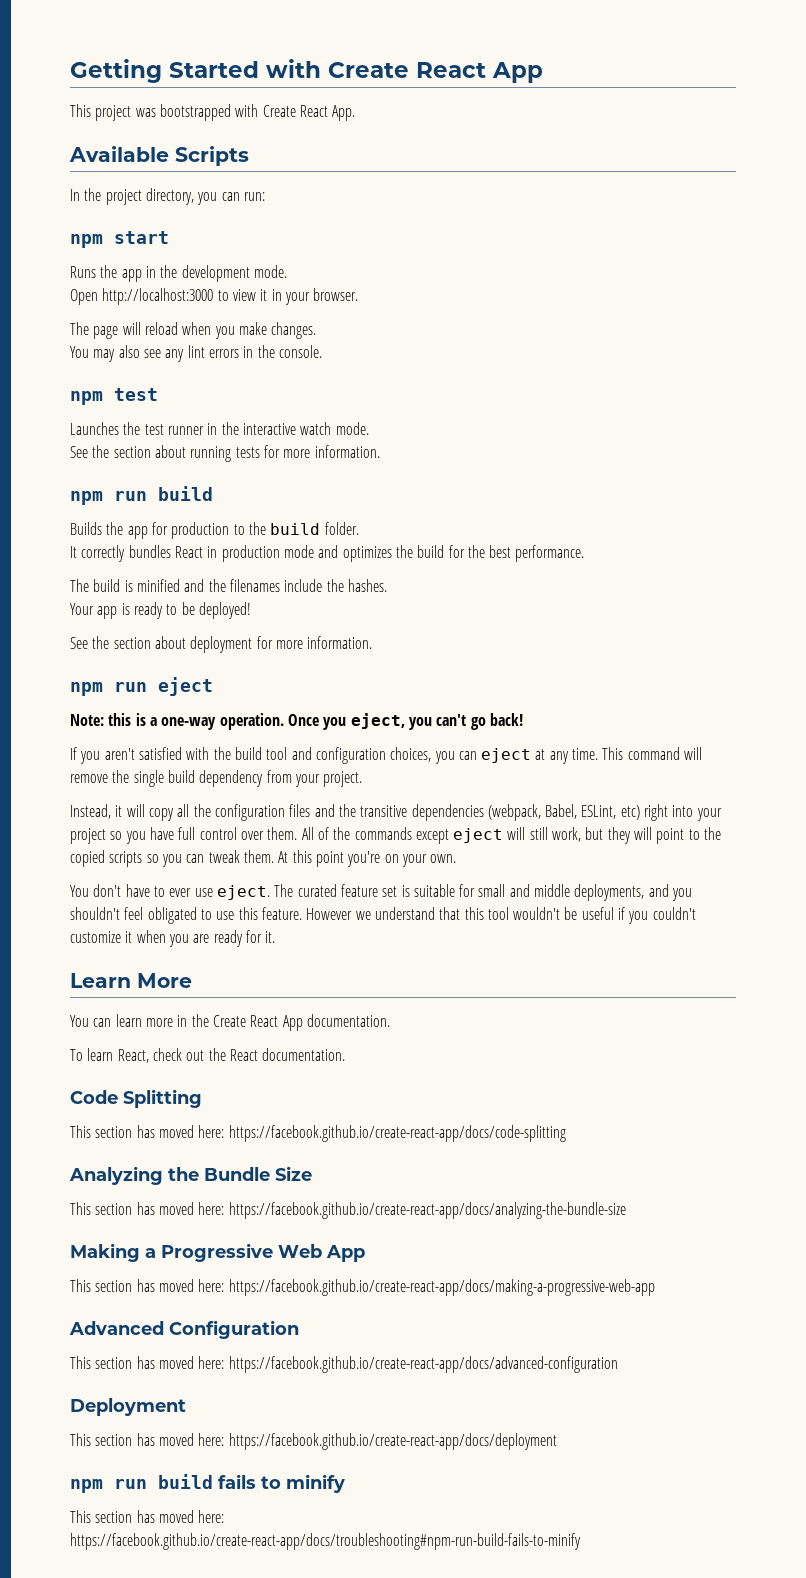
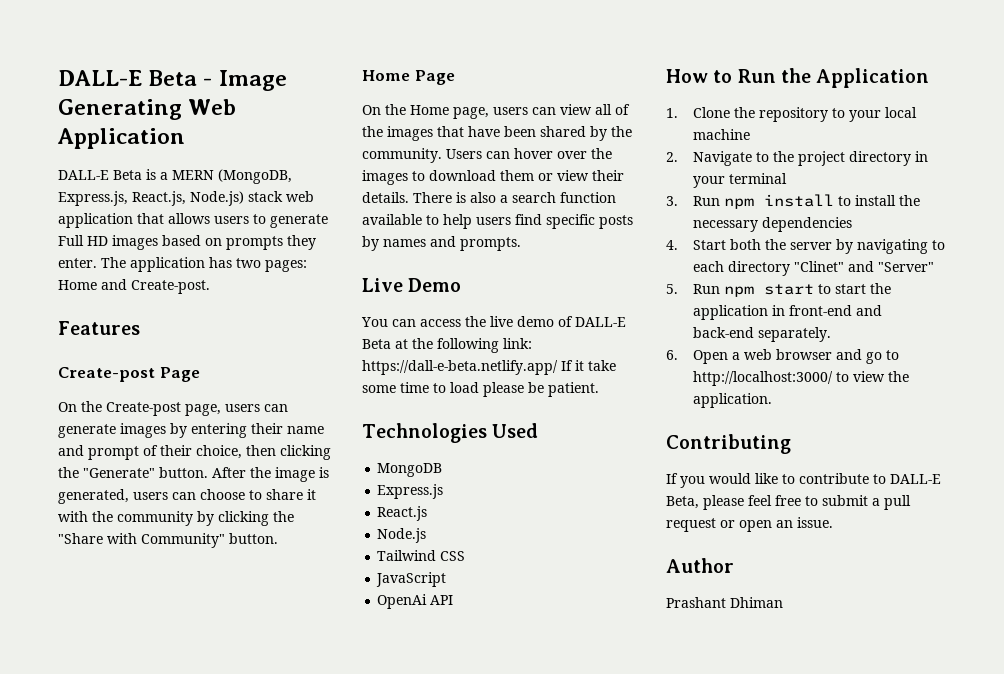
- Getting Started with Create React App
- This project was bootstrapped with Create React App.
- Available Scripts
- In the project directory, you can run:
- npm start
- Runs the app in the development mode.
- Open http://localhost:3000 to view it in your browser.
- The page will reload when you make changes.
- You may also see any lint errors in the console.
- npm test
- Launches the test runner in the interactive watch mode.
- See the section about running tests for more information.
- npm run build
- Builds the app for production to the build folder.
- It correctly bundles React in production mode and optimizes the build for the best performance.
- The build is minified and the filenames include the hashes.
- Your app is ready to be deployed!
- See the section about deployment for more information.
- npm run eject
- Note: this is a one-way operation. Once you eject, you can't go back!
- If you aren't satisfied with the build tool and configuration choices, you can eject at any time. This command will remove the single build dependency from your project.
- Instead, it will copy all the configuration files and the transitive dependencies (webpack, Babel, ESLint, etc) right into your project so you have full control over them. All of the commands except eject will still work, but they will point to the copied scripts so you can tweak them. At this point you're on your own.
- You don't have to ever use eject. The curated feature set is suitable for small and middle deployments, and you shouldn't feel obligated to use this feature. However we understand that this tool wouldn't be useful if you couldn't customize it when you are ready for it.
- Learn More
- You can learn more in the Create React App documentation.
- To learn React, check out the React documentation.
- Code Splitting
- This section has moved here: https://facebook.github.io/create-react-app/docs/code-splitting
- Analyzing the Bundle Size
- This section has moved here: https://facebook.github.io/create-react-app/docs/analyzing-the-bundle-size
- Making a Progressive Web App
- This section has moved here: https://facebook.github.io/create-react-app/docs/making-a-progressive-web-app
- Advanced Configuration
- This section has moved here: https://facebook.github.io/create-react-app/docs/advanced-configuration
- Deployment
- This section has moved here: https://facebook.github.io/create-react-app/docs/deployment
- npm run build fails to minify
- This section has moved here: https://facebook.github.io/create-react-app/docs/troubleshooting#npm-run-build-fails-to-minify
+ DALL-E Beta - Image Generating Web Application
+ DALL-E Beta is a MERN (MongoDB, Express.js, React.js, Node.js) stack web application that allows users to generate Full HD images based on prompts they enter. The application has two pages: Home and Create-post.
+ Features
+ Create-post Page
+ On the Create-post page, users can generate images by entering their name and prompt of their choice, then clicking the "Generate" button. After the image is generated, users can choose to share it with the community by clicking the "Share with Community" button.
+ Home Page
+ On the Home page, users can view all of the images that have been shared by the community. Users can hover over the images to download them or view their details. There is also a search function available to help users find specific posts by names and prompts.
+ Live Demo
+ You can access the live demo of DALL-E Beta at the following link: https://dall-e-beta.netlify.app/ If it take some time to load please be patient.
+ Technologies Used
+ MongoDB
+ Express.js
+ React.js
+ Node.js
+ Tailwind CSS
+ JavaScript
+ OpenAi API
+ How to Run the Application
+ 1. Clone the repository to your local machine
+ 2. Navigate to the project directory in your terminal
+ 3. Run npm install to install the necessary dependencies
+ 4. Start both the server by navigating to each directory "Clinet" and "Server"
+ 5. Run npm start to start the application in front-end and back-end separately.
+ 6. Open a web browser and go to http://localhost:3000/ to view the application.
+ Contributing
+ If you would like to contribute to DALL-E Beta, please feel free to submit a pull request or open an issue.
+ Author
+ Prashant Dhiman

